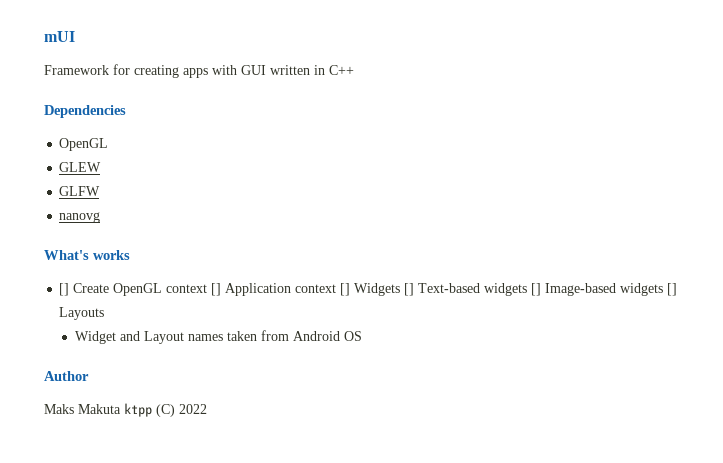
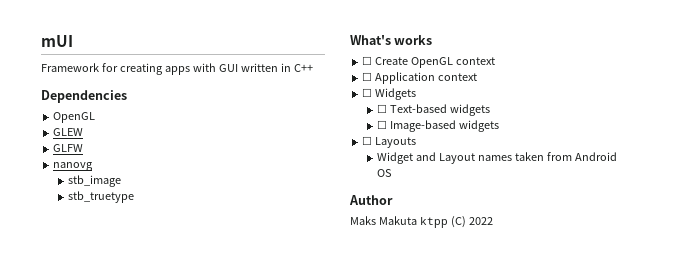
+ stb_image
+ stb_truetype
- [] Create OpenGL context [] Application context [] Widgets [] Text-based widgets [] Image-based widgets [] Layouts
+ ☐ Create OpenGL context
+ ☐ Application context
+ ☐ Widgets
+ ☐ Text-based widgets
+ ☐ Image-based widgets
+ ☐ Layouts

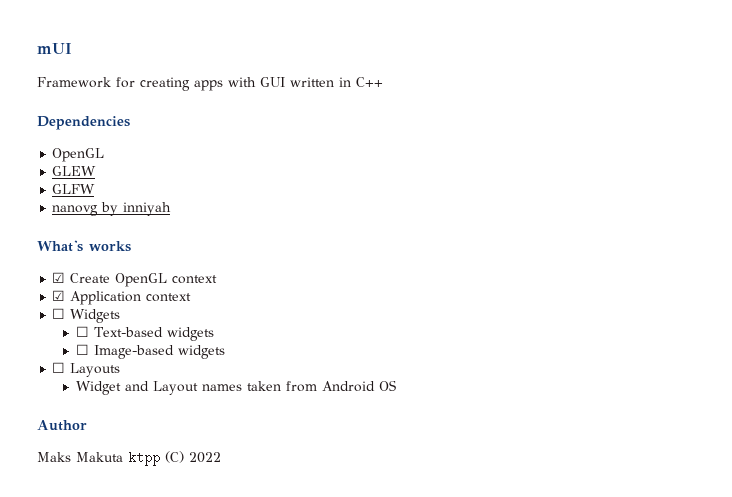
- nanovg
- stb_image
- stb_truetype
+ nanovg by inniyah
- ☐ Create OpenGL context
+ ☑ Create OpenGL context
- ☐ Application context
+ ☑ Application context

